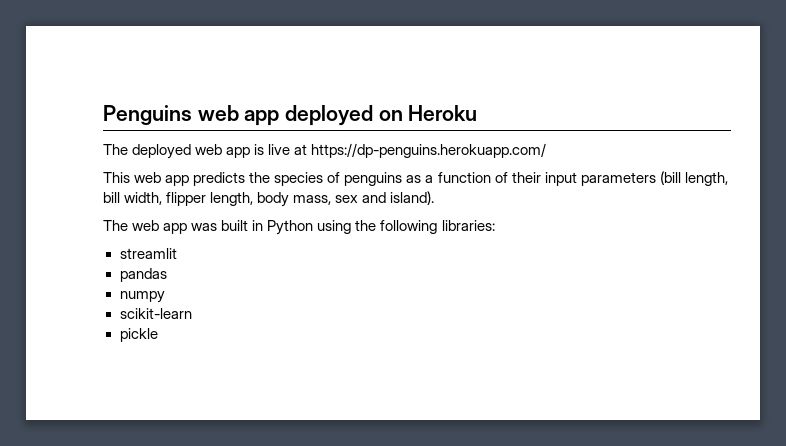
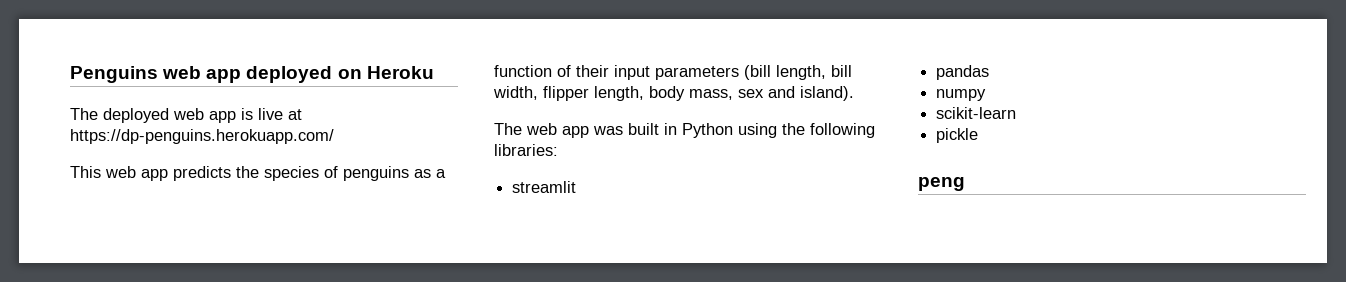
+ peng

